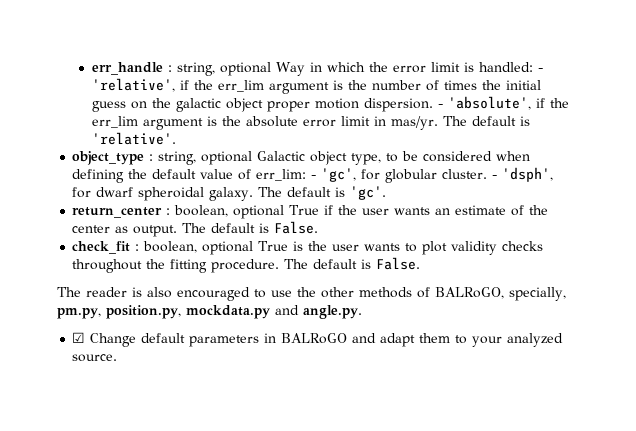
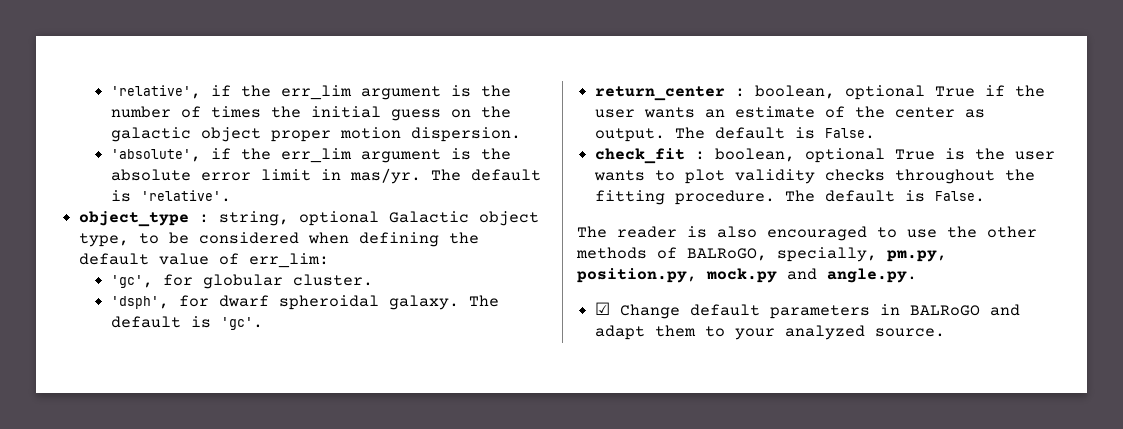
- err_handle : string, optional Way in which the error limit is handled: - 'relative', if the err_lim argument is the number of times the initial guess on the galactic object proper motion dispersion. - 'absolute', if the err_lim argument is the absolute error limit in mas/yr.
+ 'relative', if the err_lim argument is the number of times the initial guess on the galactic object proper motion dispersion.
+ 'absolute', if the err_lim argument is the absolute error limit in mas/yr.
- object_type : string, optional Galactic object type, to be considered when defining the default value of err_lim: - 'gc', for globular cluster. - 'dsph', for dwarf spheroidal galaxy.
+ object_type : string, optional Galactic object type, to be considered when defining the default value of err_lim:
+ 'gc', for globular cluster.
+ 'dsph', for dwarf spheroidal galaxy.
- The reader is also encouraged to use the other methods of BALRoGO, specially, pm.py, position.py, mockdata.py and angle.py.
+ The reader is also encouraged to use the other methods of BALRoGO, specially, pm.py, position.py, mock.py and angle.py.

